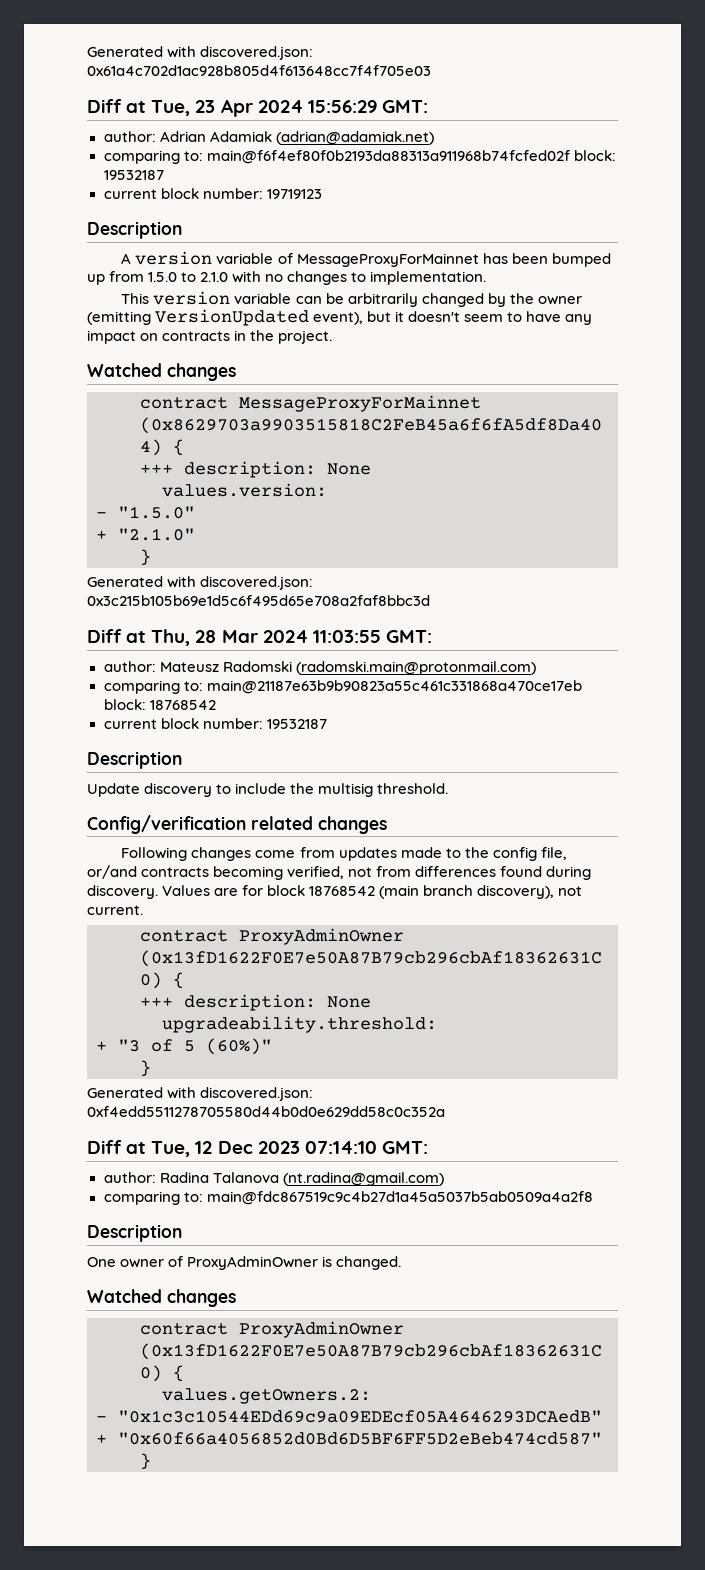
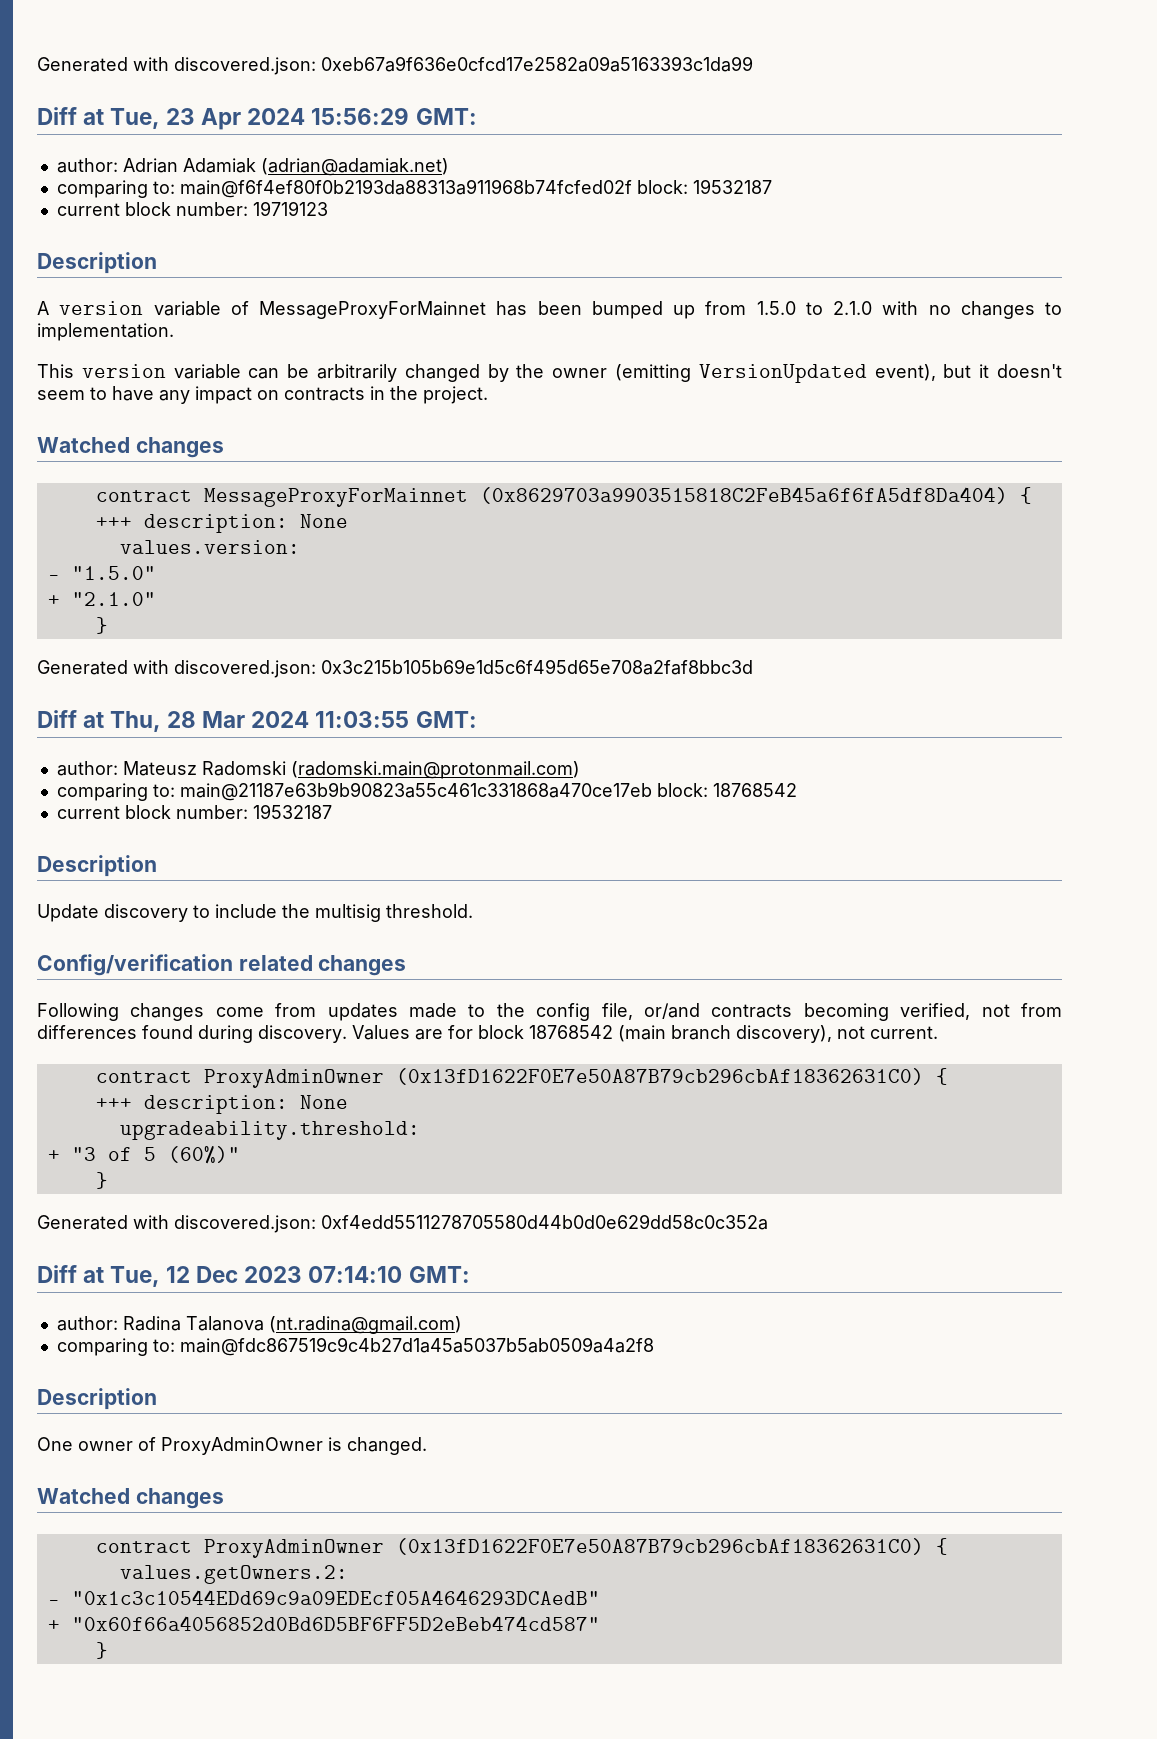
- Generated with discovered.json: 0x61a4c702d1ac928b805d4f613648cc7f4f705e03
+ Generated with discovered.json: 0xeb67a9f636e0cfcd17e2582a09a5163393c1da99

